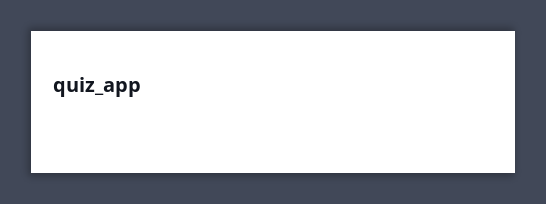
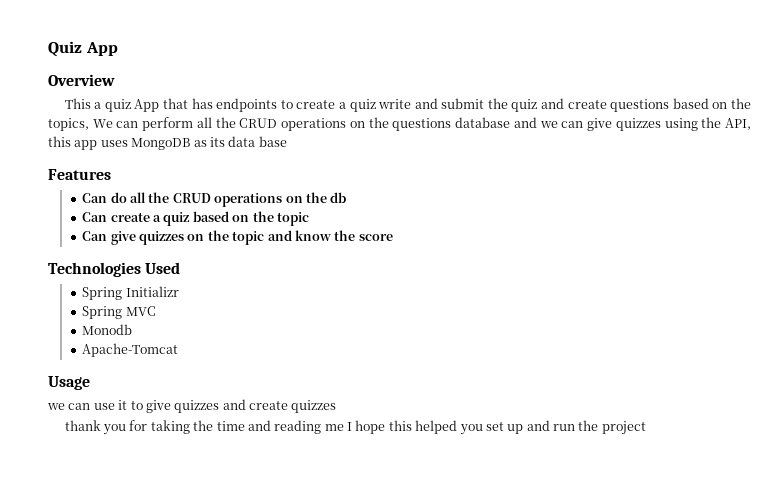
- quiz_app
+ Quiz App
+ Overview
+ This a quiz App that has endpoints to create a quiz write and submit the quiz and create questions based on the topics, We can perform all the CRUD operations on the questions database and we can give quizzes using the API, this app uses MongoDB as its data base
+ Features
+ Can do all the CRUD operations on the db
+ Can create a quiz based on the topic
+ Can give quizzes on the topic and know the score
+ Technologies Used
+ Spring Initializr
+ Spring MVC
+ Monodb
+ Apache-Tomcat
+ Usage
+ we can use it to give quizzes and create quizzes
+ thank you for taking the time and reading me I hope this helped you set up and run the project

